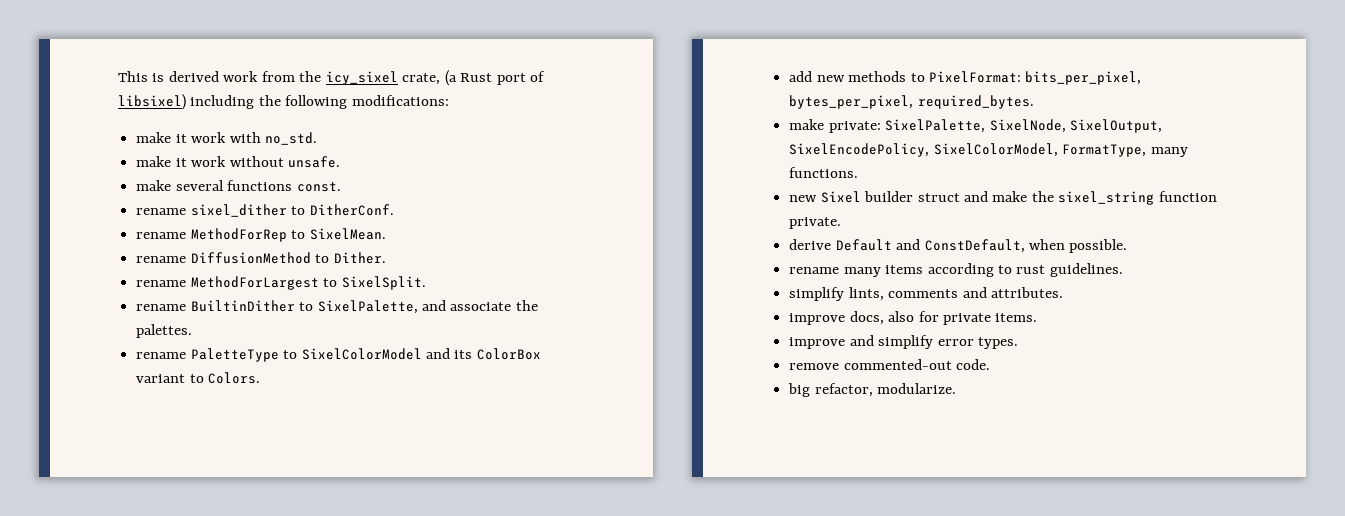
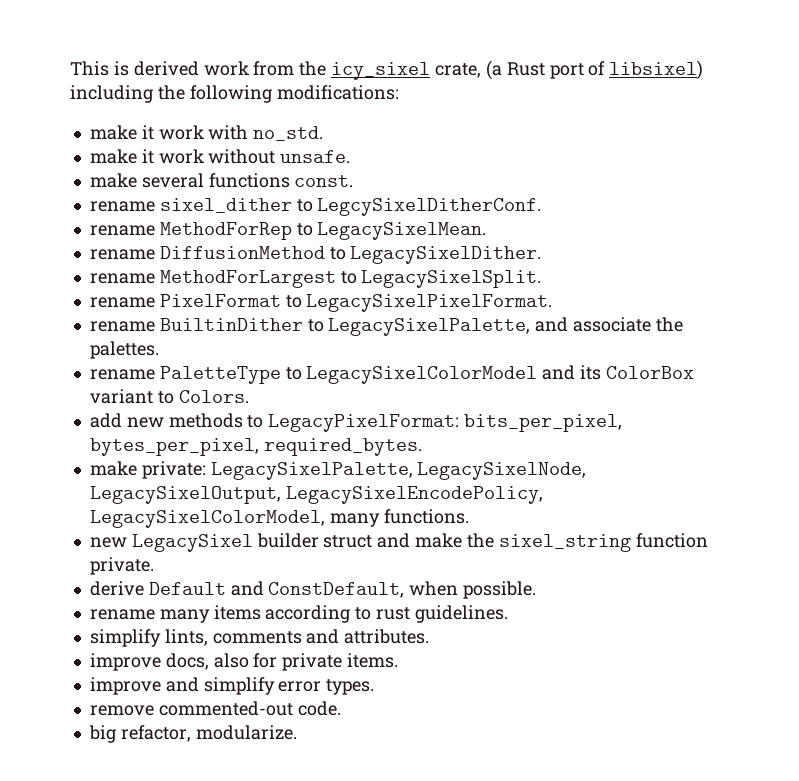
- rename sixel_dither to DitherConf.
+ rename sixel_dither to LegcySixelDitherConf.
- rename MethodForRep to SixelMean.
+ rename MethodForRep to LegacySixelMean.
- rename DiffusionMethod to Dither.
+ rename DiffusionMethod to LegacySixelDither.
- rename MethodForLargest to SixelSplit.
+ rename MethodForLargest to LegacySixelSplit.
+ rename PixelFormat to LegacySixelPixelFormat.
- rename BuiltinDither to SixelPalette, and associate the palettes.
+ rename BuiltinDither to LegacySixelPalette, and associate the palettes.
- rename PaletteType to SixelColorModel and its ColorBox variant to Colors.
+ rename PaletteType to LegacySixelColorModel and its ColorBox variant to Colors.
- add new methods to PixelFormat: bits_per_pixel, bytes_per_pixel, required_bytes.
+ add new methods to LegacyPixelFormat: bits_per_pixel, bytes_per_pixel, required_bytes.
- make private: SixelPalette, SixelNode, SixelOutput, SixelEncodePolicy, SixelColorModel, FormatType, many functions.
+ make private: LegacySixelPalette, LegacySixelNode, LegacySixelOutput, LegacySixelEncodePolicy, LegacySixelColorModel, many functions.
- new Sixel builder struct and make the sixel_string function private.
+ new LegacySixel builder struct and make the sixel_string function private.

